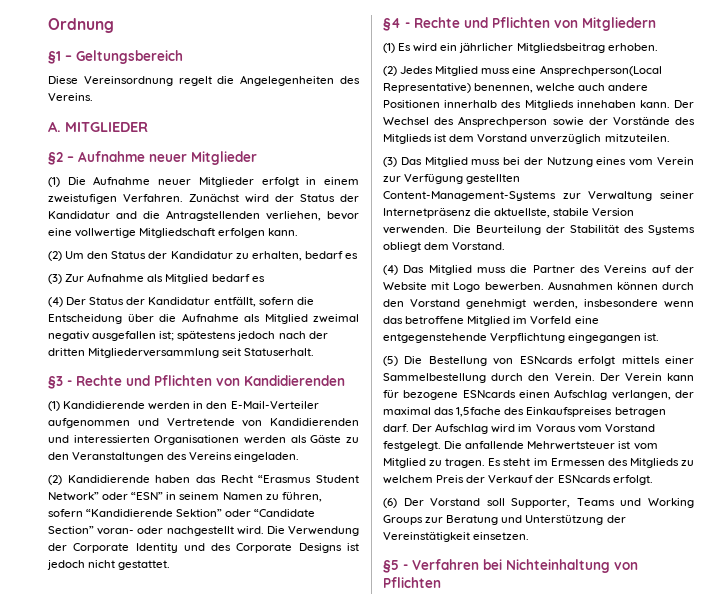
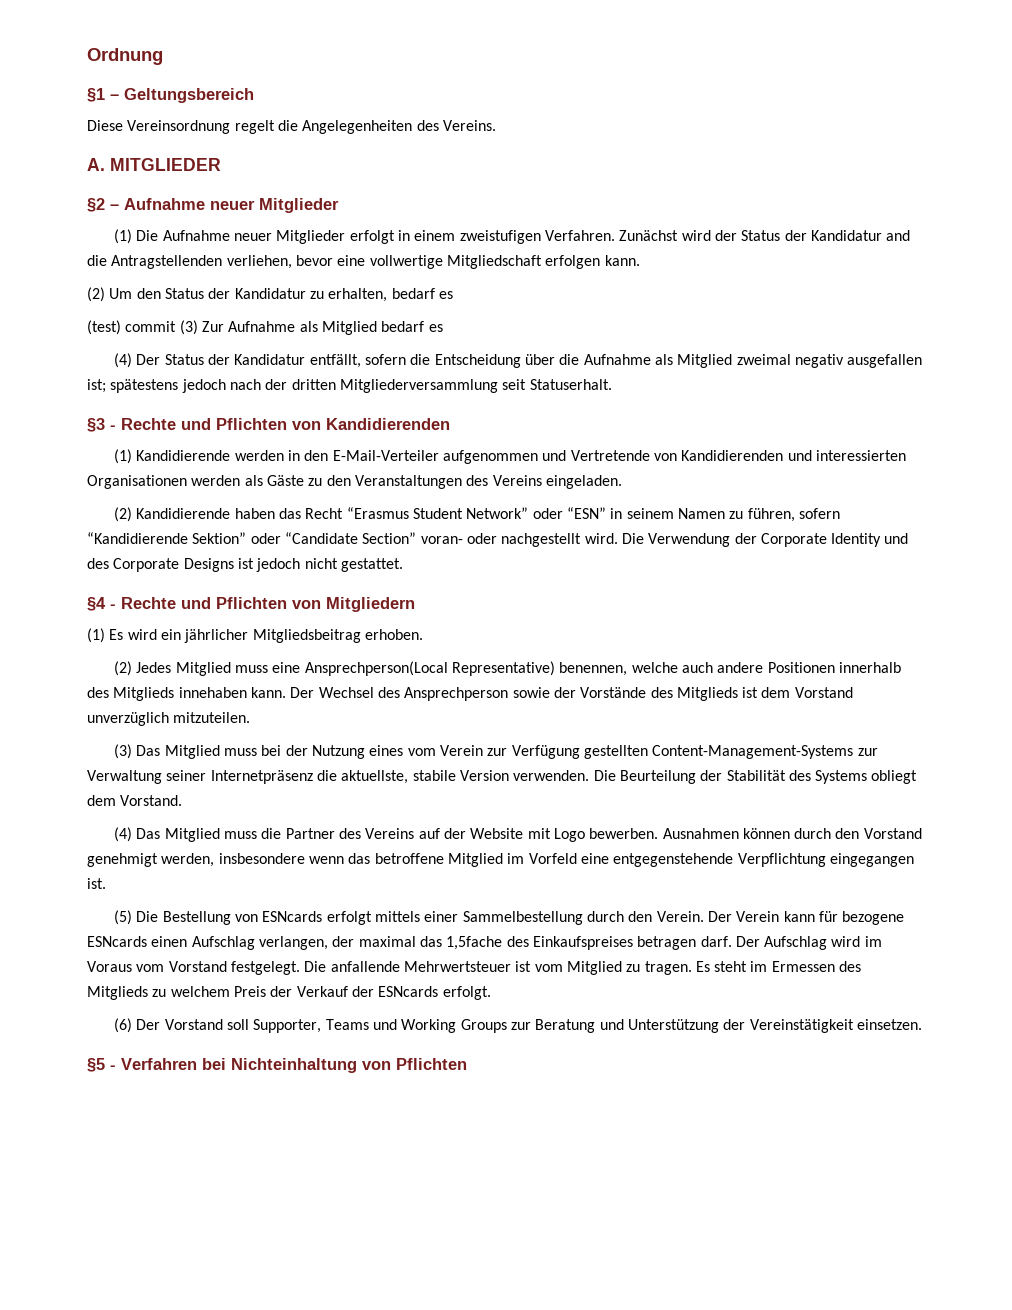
- (3) Zur Aufnahme als Mitglied bedarf es
+ (test) commit (3) Zur Aufnahme als Mitglied bedarf es

